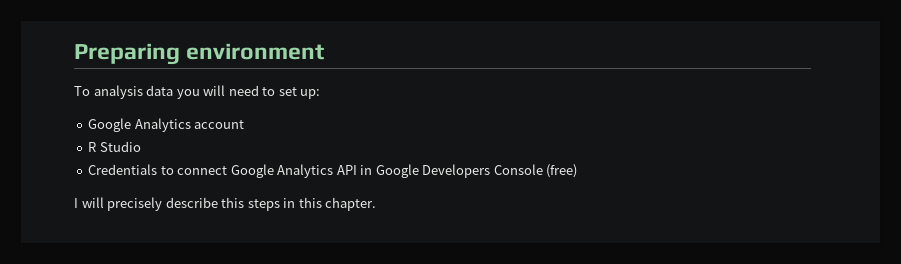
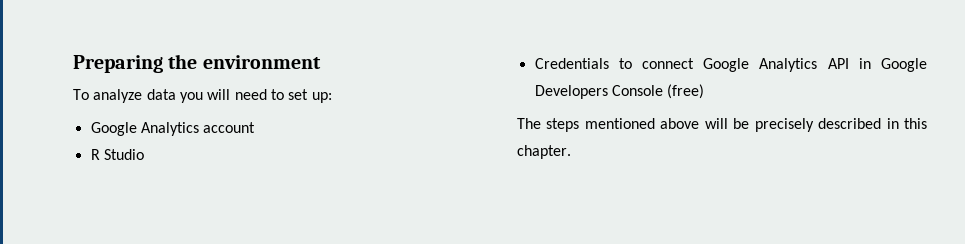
- Preparing environment
+ Preparing the environment
- To analysis data you will need to set up:
+ To analyze data you will need to set up:
- I will precisely describe this steps in this chapter.
+ The steps mentioned above will be precisely described in this chapter.

